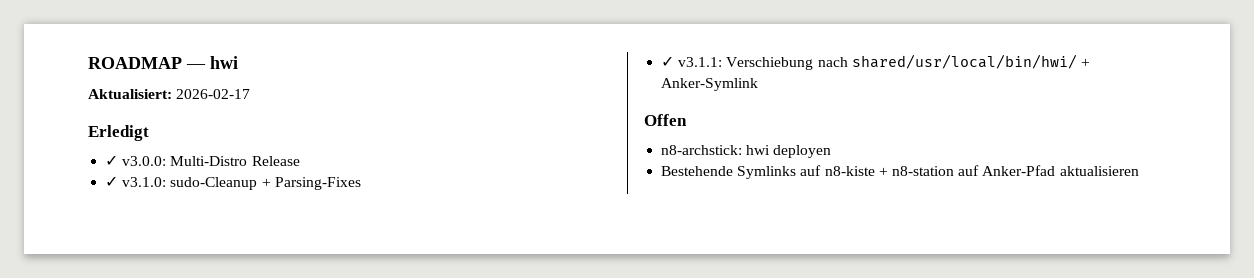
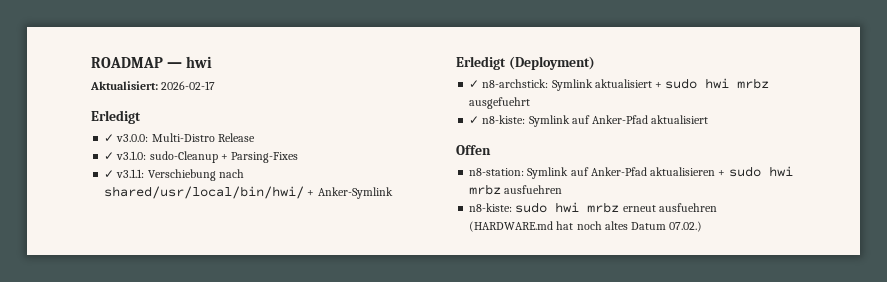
+ Erledigt (Deployment)
+ ✓ n8-archstick: Symlink aktualisiert + sudo hwi mrbz ausgefuehrt
+ ✓ n8-kiste: Symlink auf Anker-Pfad aktualisiert
  Offen
- n8-archstick: hwi deployen
- Bestehende Symlinks auf n8-kiste + n8-station auf Anker-Pfad aktualisieren
+ n8-station: Symlink auf Anker-Pfad aktualisieren + sudo hwi mrbz ausfuehren
+ n8-kiste: sudo hwi mrbz erneut ausfuehren (HARDWARE.md hat noch altes Datum 07.02.)

